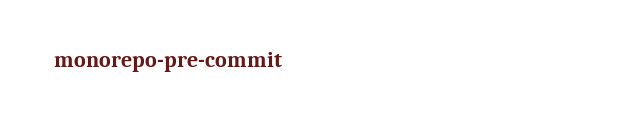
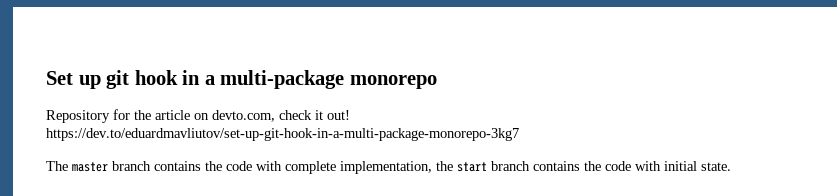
- monorepo-pre-commit
+ Set up git hook in a multi-package monorepo
+ Repository for the article on devto.com, check it out! https://dev.to/eduardmavliutov/set-up-git-hook-in-a-multi-package-monorepo-3kg7
+ The master branch contains the code with complete implementation, the start branch contains the code with initial state.

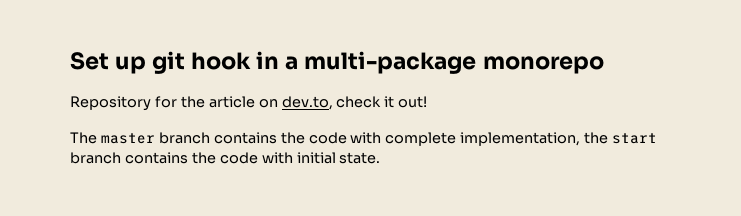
- Repository for the article on devto.com, check it out! https://dev.to/eduardmavliutov/set-up-git-hook-in-a-multi-package-monorepo-3kg7
+ Repository for the article on dev.to, check it out!

